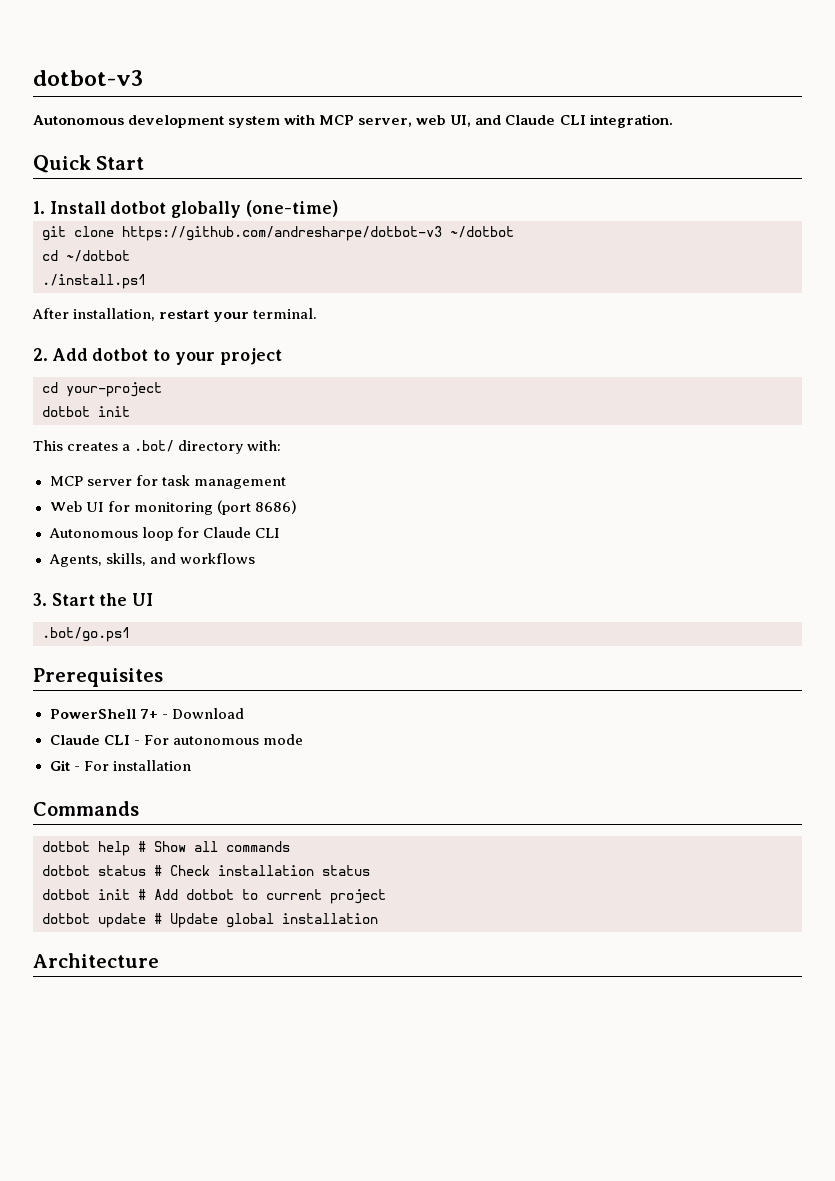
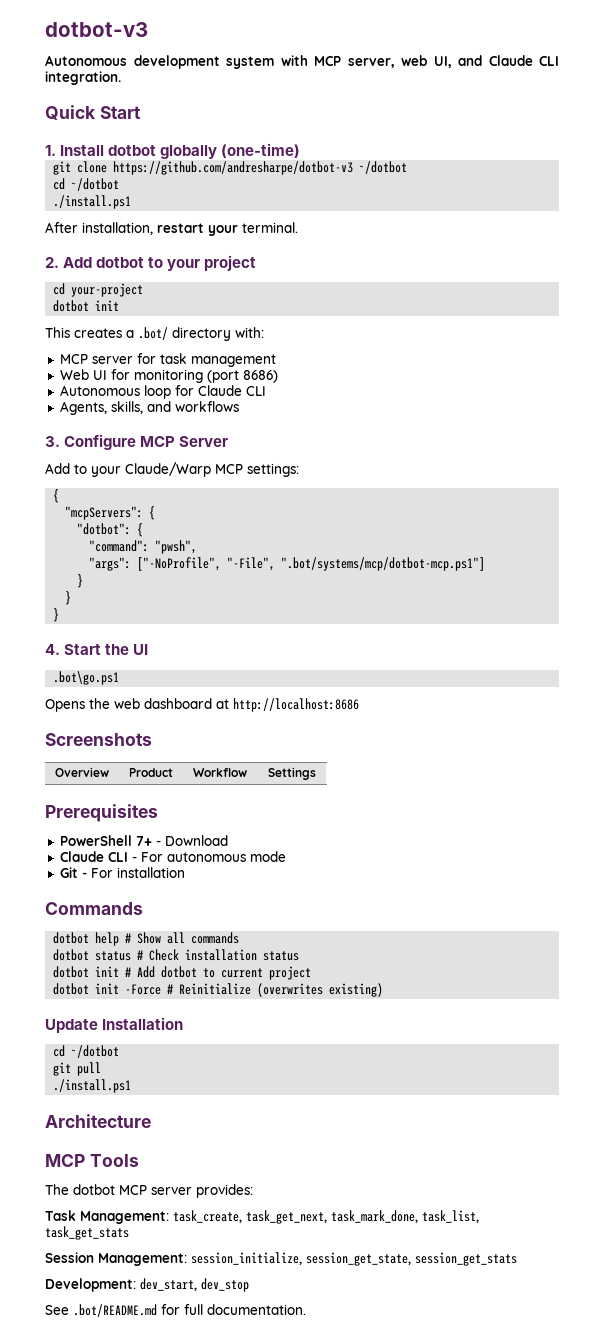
- 3. Start the UI
- .bot/go.ps1
+ 3. Configure MCP Server
+ Add to your Claude/Warp MCP settings:
+ {
+ "mcpServers": {
+ "dotbot": {
+ "command": "pwsh",
+ "args": ["-NoProfile", "-File", ".bot/systems/mcp/dotbot-mcp.ps1"]
+ }
+ }
+ }
+ 4. Start the UI
+ .bot\go.ps1
+ Opens the web dashboard at http://localhost:8686
+ Screenshots
+ Overview | Product | Workflow | Settings
- dotbot update # Update global installation
+ dotbot init -Force # Reinitialize (overwrites existing)
+ Update Installation
+ cd ~/dotbot
+ git pull
+ ./install.ps1
  Architecture
+ MCP Tools
+ The dotbot MCP server provides:
+ Task Management: task_create, task_get_next, task_mark_done, task_list, task_get_stats
+ Session Management: session_initialize, session_get_state, session_get_stats
+ Development: dev_start, dev_stop
+ See .bot/README.md for full documentation.

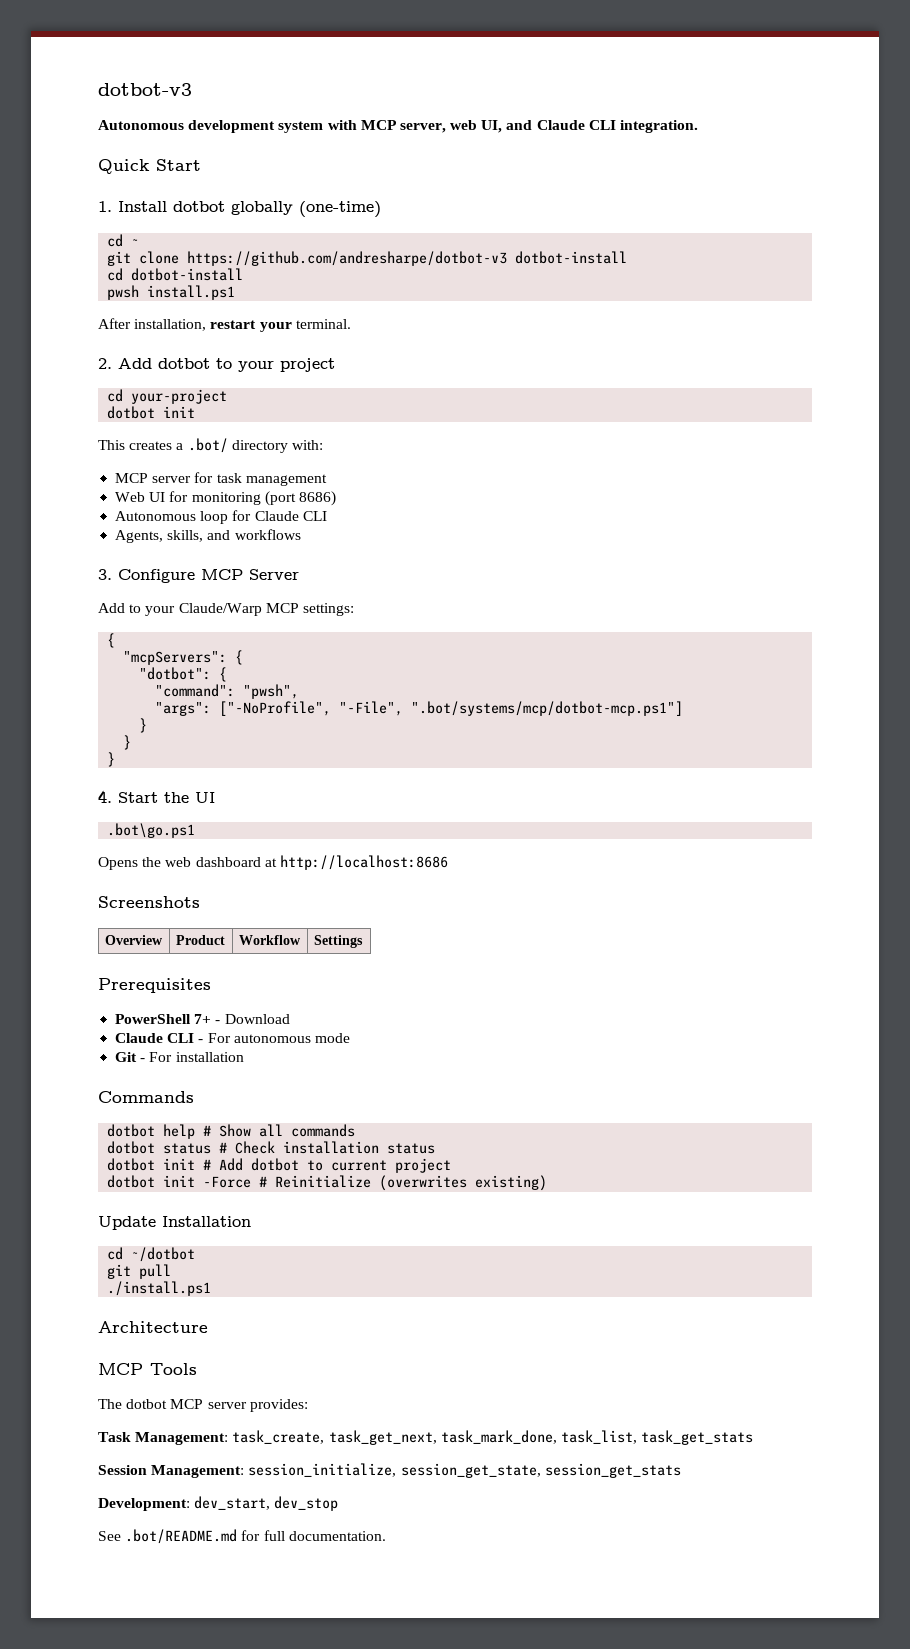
+ cd ~
- git clone https://github.com/andresharpe/dotbot-v3 ~/dotbot
- cd ~/dotbot
- ./install.ps1
+ git clone https://github.com/andresharpe/dotbot-v3 dotbot-install
+ cd dotbot-install
+ pwsh install.ps1

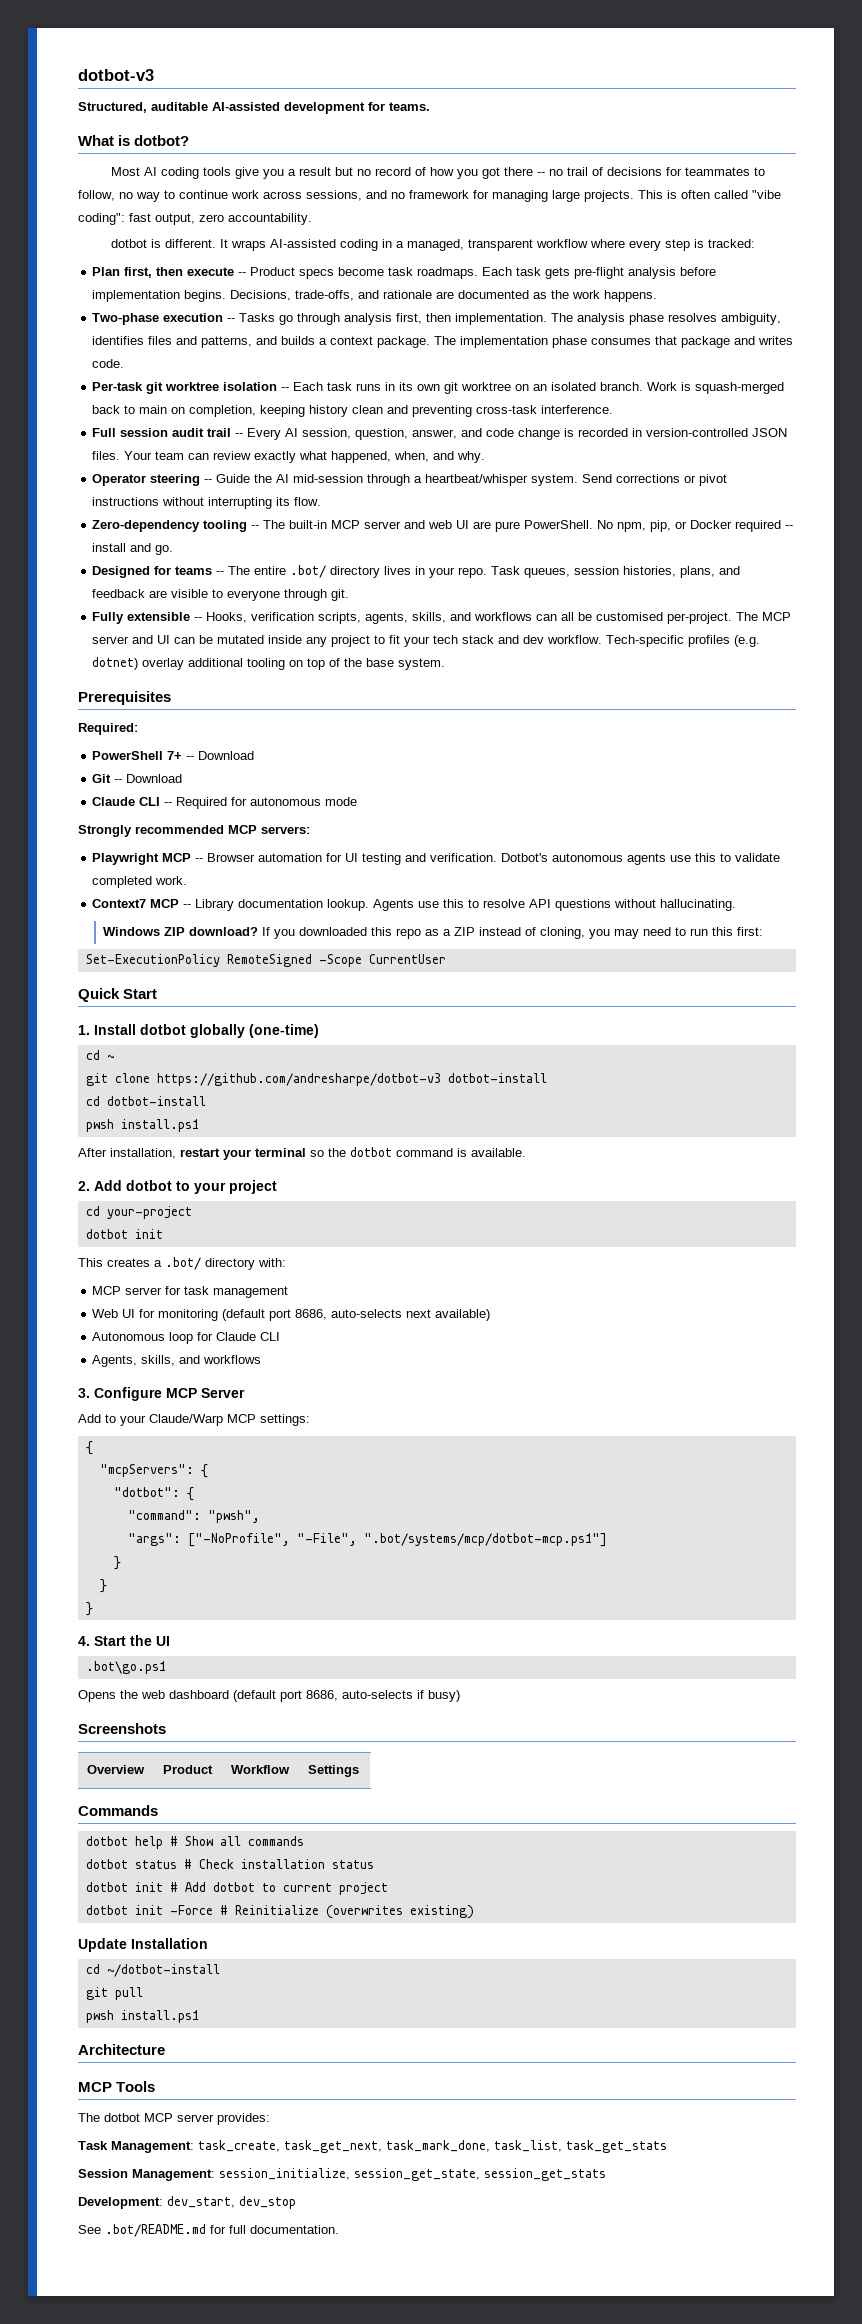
- Autonomous development system with MCP server, web UI, and Claude CLI integration.
+ Structured, auditable AI-assisted development for teams.
+ What is dotbot?
+ Most AI coding tools give you a result but no record of how you got there -- no trail of decisions for teammates to follow, no way to continue work across sessions, and no framework for managing large projects. This is often called "vibe coding": fast output, zero accountability.
+ dotbot is different. It wraps AI-assisted coding in a managed, transparent workflow where every step is tracked:
+ Plan first, then execute -- Product specs become task roadmaps. Each task gets pre-flight analysis before implementation begins. Decisions, trade-offs, and rationale are documented as the work happens.
+ Two-phase execution -- Tasks go through analysis first, then implementation. The analysis phase resolves ambiguity, identifies files and patterns, and builds a context package. The implementation phase consumes that package and writes code.
+ Per-task git worktree isolation -- Each task runs in its own git worktree on an isolated branch. Work is squash-merged back to main on completion, keeping history clean and preventing cross-task interference.
+ Full session audit trail -- Every AI session, question, answer, and code change is recorded in version-controlled JSON files. Your team can review exactly what happened, when, and why.
+ Operator steering -- Guide the AI mid-session through a heartbeat/whisper system. Send corrections or pivot instructions without interrupting its flow.
+ Zero-dependency tooling -- The built-in MCP server and web UI are pure PowerShell. No npm, pip, or Docker required -- install and go.
+ Designed for teams -- The entire .bot/ directory lives in your repo. Task queues, session histories, plans, and feedback are visible to everyone through git.
+ Fully extensible -- Hooks, verification scripts, agents, skills, and workflows can all be customised per-project. The MCP server and UI can be mutated inside any project to fit your tech stack and dev workflow. Tech-specific profiles (e.g. dotnet) overlay additional tooling on top of the base system.
+ Prerequisites
+ Required:
+ PowerShell 7+ -- Download
+ Git -- Download
+ Claude CLI -- Required for autonomous mode
+ Strongly recommended MCP servers:
+ Playwright MCP -- Browser automation for UI testing and verification. Dotbot's autonomous agents use this to validate completed work.
+ Context7 MCP -- Library documentation lookup. Agents use this to resolve API questions without hallucinating.
+ Windows ZIP download? If you downloaded this repo as a ZIP instead of cloning, you may need to run this first:
+ Set-ExecutionPolicy RemoteSigned -Scope CurrentUser
- After installation, restart your terminal.
+ After installation, restart your terminal so the dotbot command is available.
- Web UI for monitoring (port 8686)
+ Web UI for monitoring (default port 8686, auto-selects next available)
- Opens the web dashboard at http://localhost:8686
+ Opens the web dashboard (default port 8686, auto-selects if busy)
- Prerequisites
- PowerShell 7+ - Download
- Claude CLI - For autonomous mode
- Git - For installation
- cd ~/dotbot
+ cd ~/dotbot-install
  git pull
- ./install.ps1
+ pwsh install.ps1

